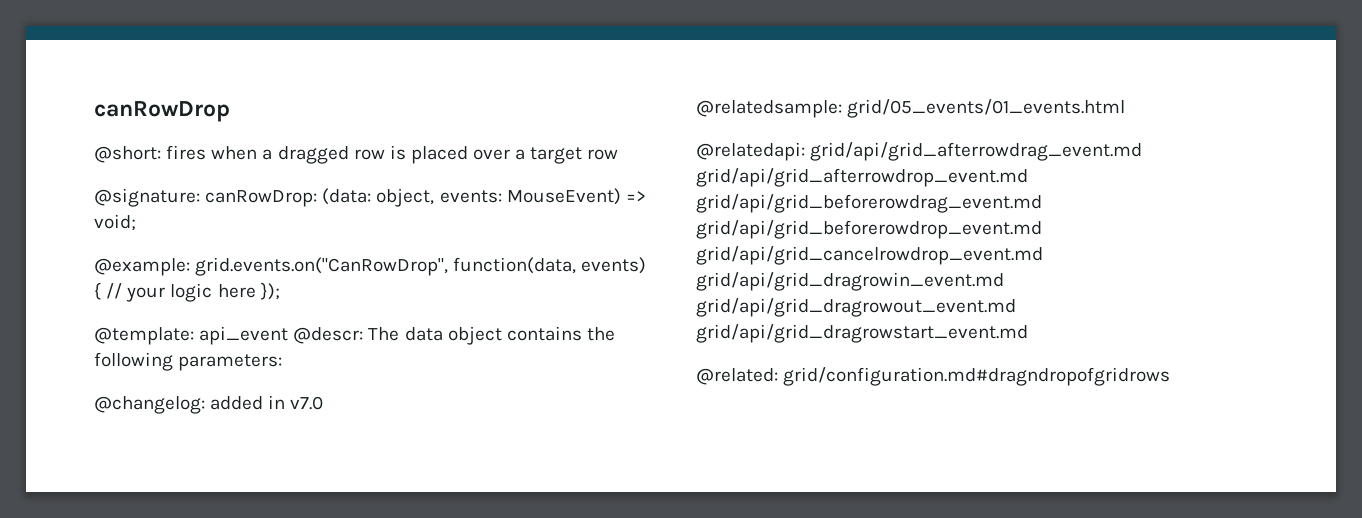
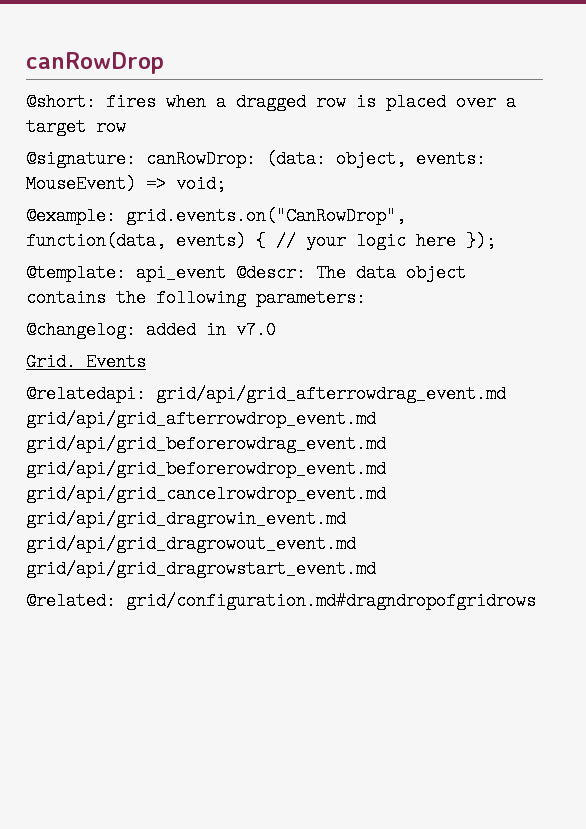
- @relatedsample: grid/05_events/01_events.html
+ Grid. Events

